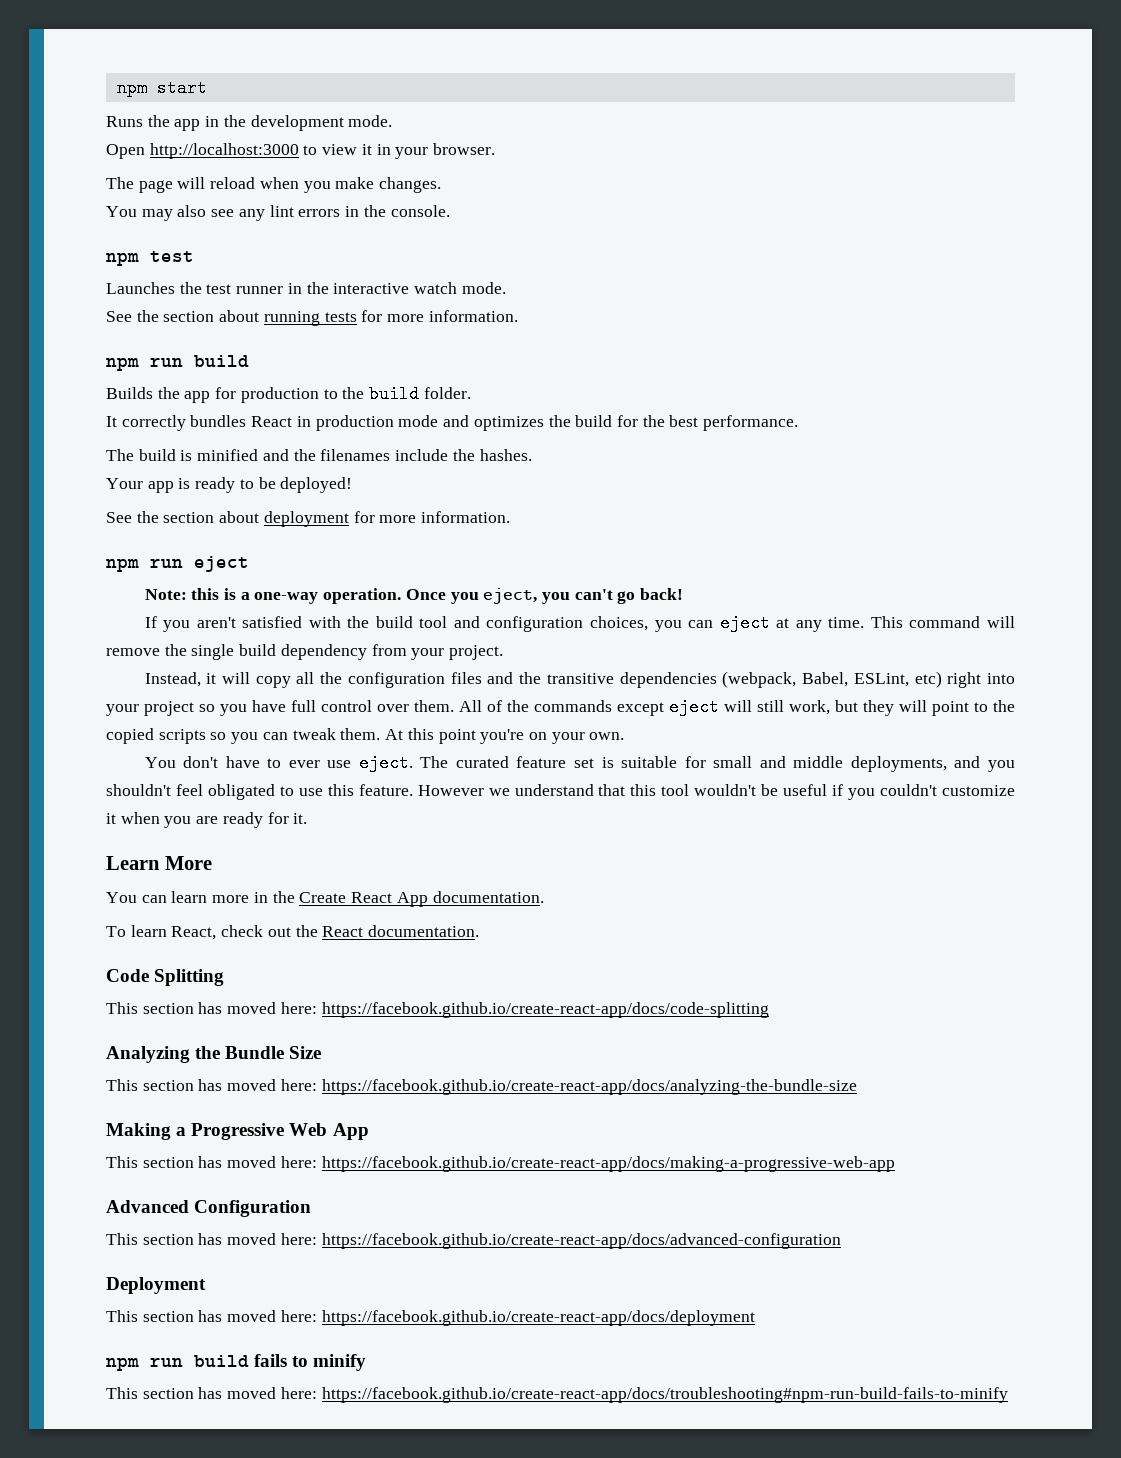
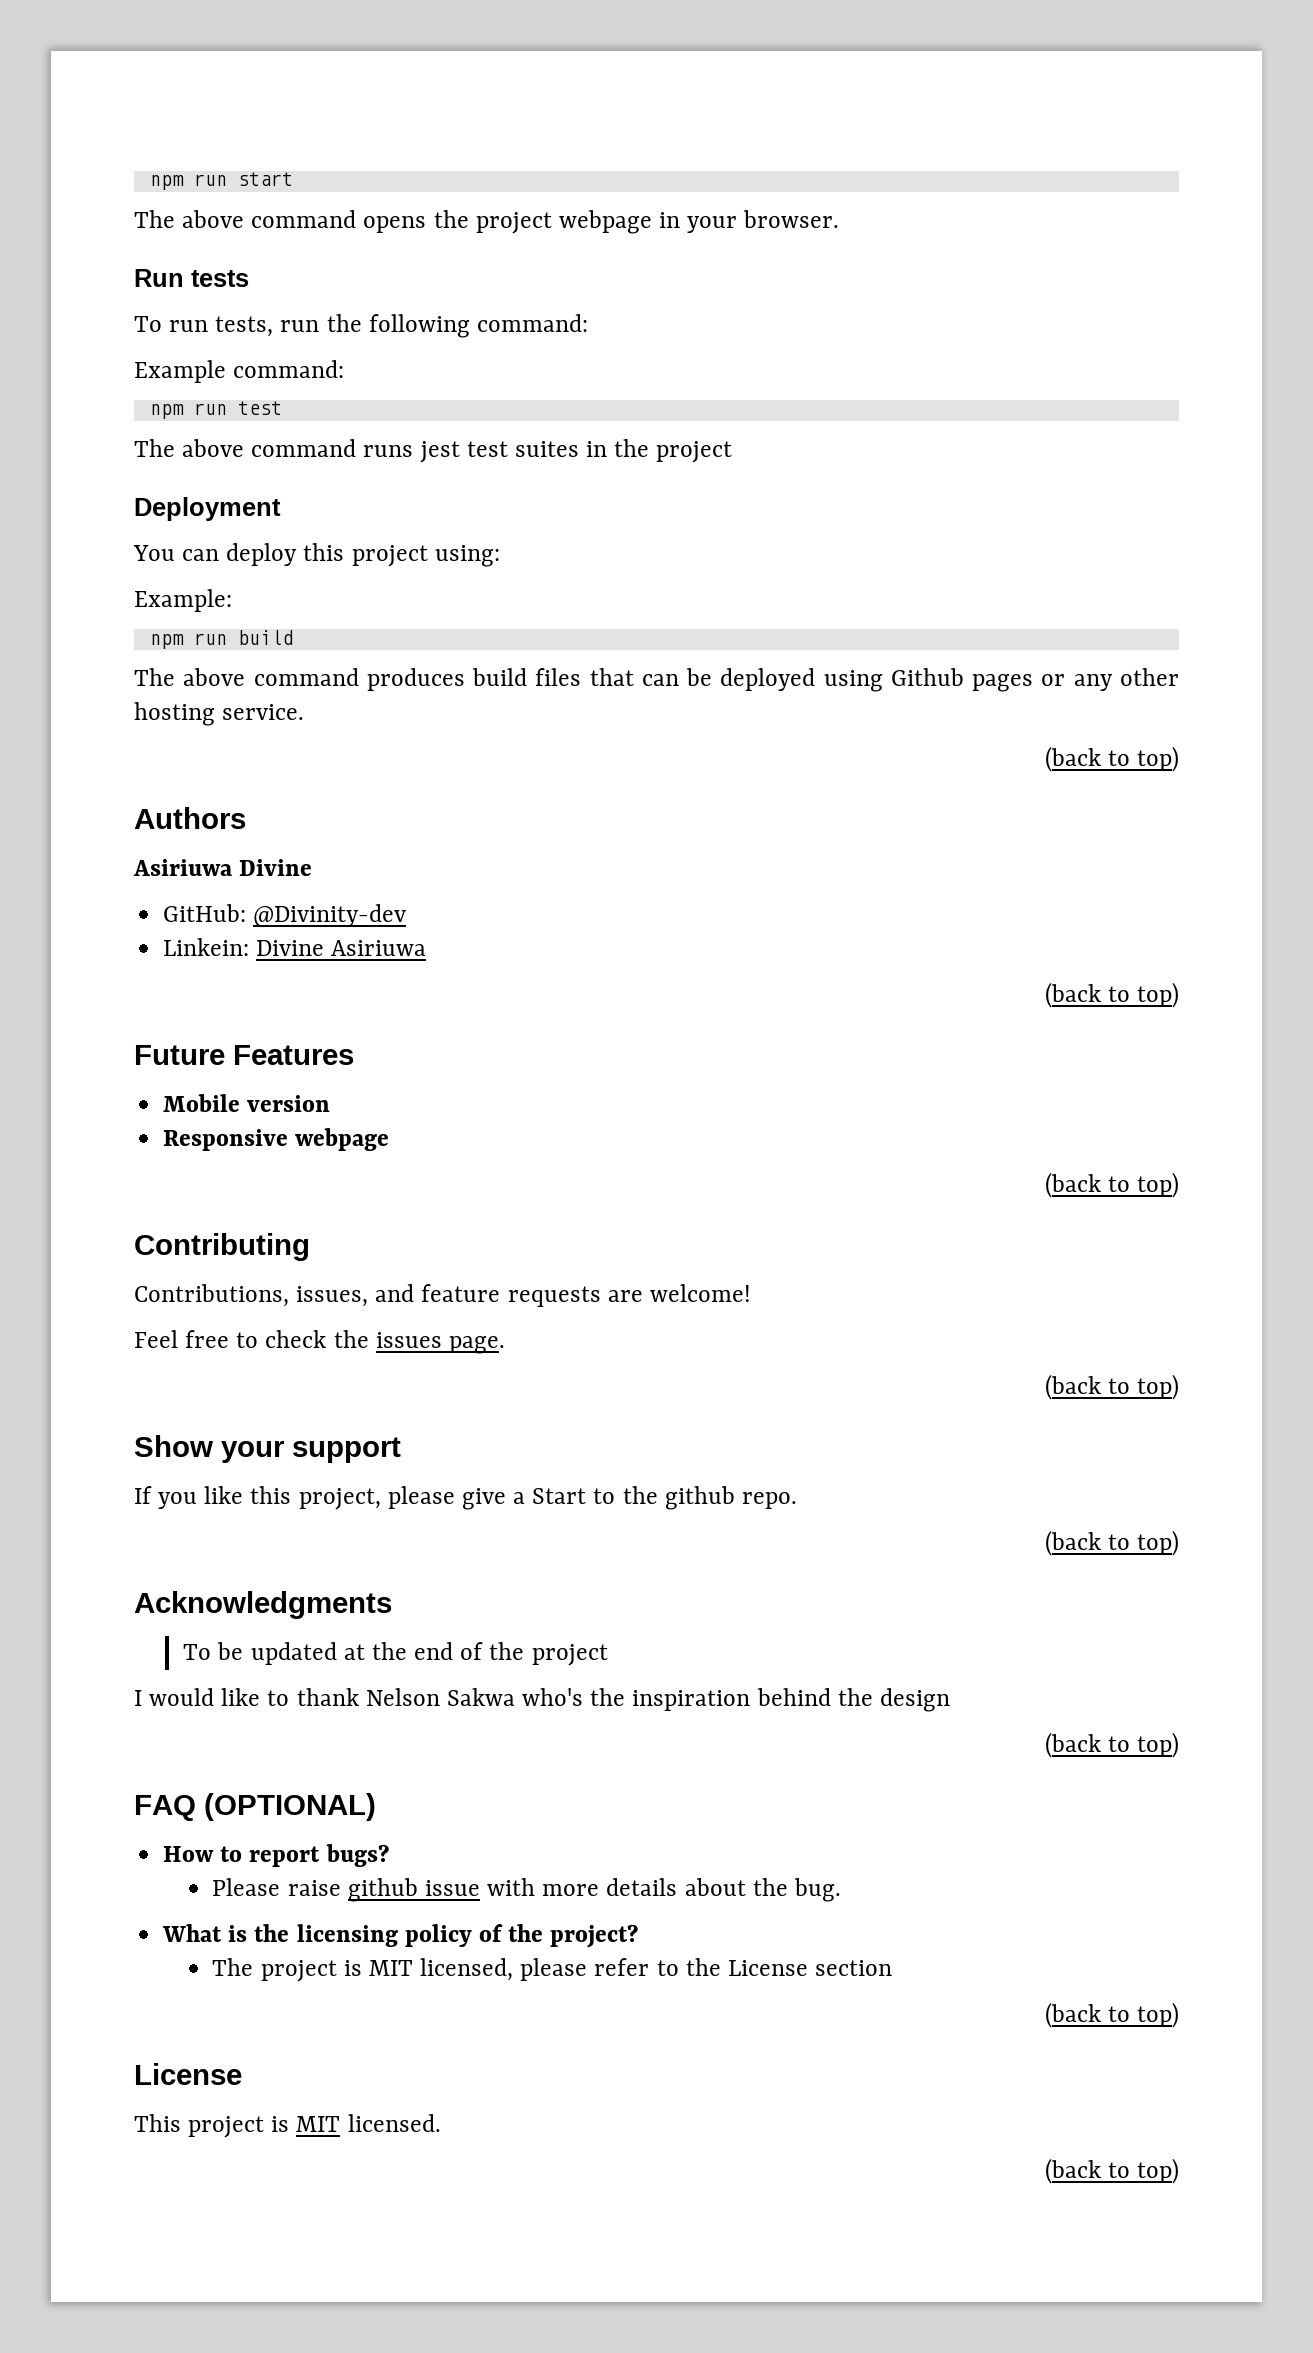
- npm start
+ npm run start
- Runs the app in the development mode.
- Open http://localhost:3000 to view it in your browser.
- The page will reload when you make changes.
- You may also see any lint errors in the console.
- npm test
- Launches the test runner in the interactive watch mode.
- See the section about running tests for more information.
+ The above command opens the project webpage in your browser.
+ Run tests
+ To run tests, run the following command:
+ Example command:
+ npm run test
+ The above command runs jest test suites in the project
+ Deployment
+ You can deploy this project using:
+ Example:
  npm run build
- Builds the app for production to the build folder.
- It correctly bundles React in production mode and optimizes the build for the best performance.
- The build is minified and the filenames include the hashes.
- Your app is ready to be deployed!
- See the section about deployment for more information.
- npm run eject
- Note: this is a one-way operation. Once you eject, you can't go back!
- If you aren't satisfied with the build tool and configuration choices, you can eject at any time. This command will remove the single build dependency from your project.
- Instead, it will copy all the configuration files and the transitive dependencies (webpack, Babel, ESLint, etc) right into your project so you have full control over them. All of the commands except eject will still work, but they will point to the copied scripts so you can tweak them. At this point you're on your own.
- You don't have to ever use eject. The curated feature set is suitable for small and middle deployments, and you shouldn't feel obligated to use this feature. However we understand that this tool wouldn't be useful if you couldn't customize it when you are ready for it.
- Learn More
- You can learn more in the Create React App documentation.
- To learn React, check out the React documentation.
- Code Splitting
- This section has moved here: https://facebook.github.io/create-react-app/docs/code-splitting
- Analyzing the Bundle Size
- This section has moved here: https://facebook.github.io/create-react-app/docs/analyzing-the-bundle-size
- Making a Progressive Web App
- This section has moved here: https://facebook.github.io/create-react-app/docs/making-a-progressive-web-app
- Advanced Configuration
- This section has moved here: https://facebook.github.io/create-react-app/docs/advanced-configuration
- Deployment
- This section has moved here: https://facebook.github.io/create-react-app/docs/deployment
- npm run build fails to minify
- This section has moved here: https://facebook.github.io/create-react-app/docs/troubleshooting#npm-run-build-fails-to-minify
+ The above command produces build files that can be deployed using Github pages or any other hosting service.
+ (back to top)
+ Authors
+ Asiriuwa Divine
+ GitHub: @Divinity-dev
+ Linkein: Divine Asiriuwa
+ (back to top)
+ Future Features
+ Mobile version
+ Responsive webpage
+ (back to top)
+ Contributing
+ Contributions, issues, and feature requests are welcome!
+ Feel free to check the issues page.
+ (back to top)
+ Show your support
+ If you like this project, please give a Start to the github repo.
+ (back to top)
+ Acknowledgments
+ To be updated at the end of the project
+ I would like to thank Nelson Sakwa who's the inspiration behind the design
+ (back to top)
+ FAQ (OPTIONAL)
+ How to report bugs?
+ Please raise github issue with more details about the bug.
+ What is the licensing policy of the project?
+ The project is MIT licensed, please refer to the License section
+ (back to top)
+ License
+ This project is MIT licensed.
+ (back to top)

